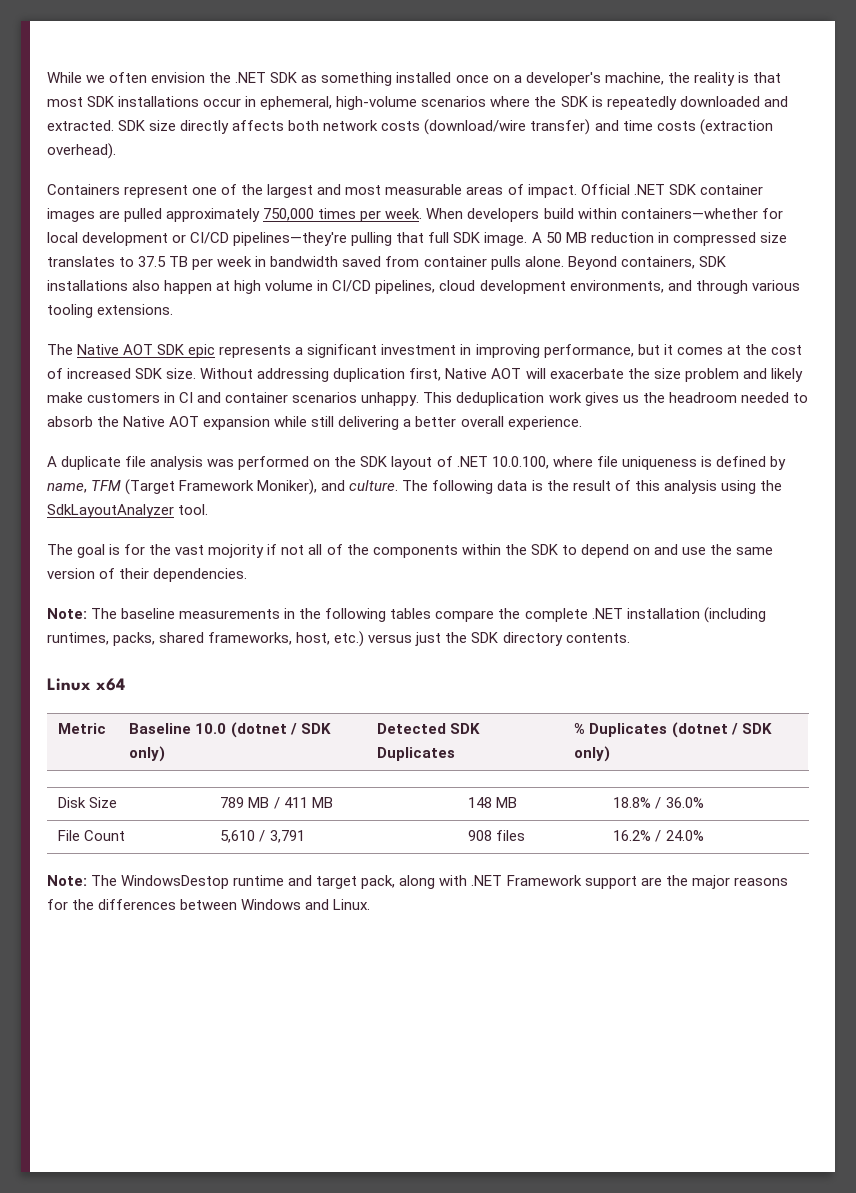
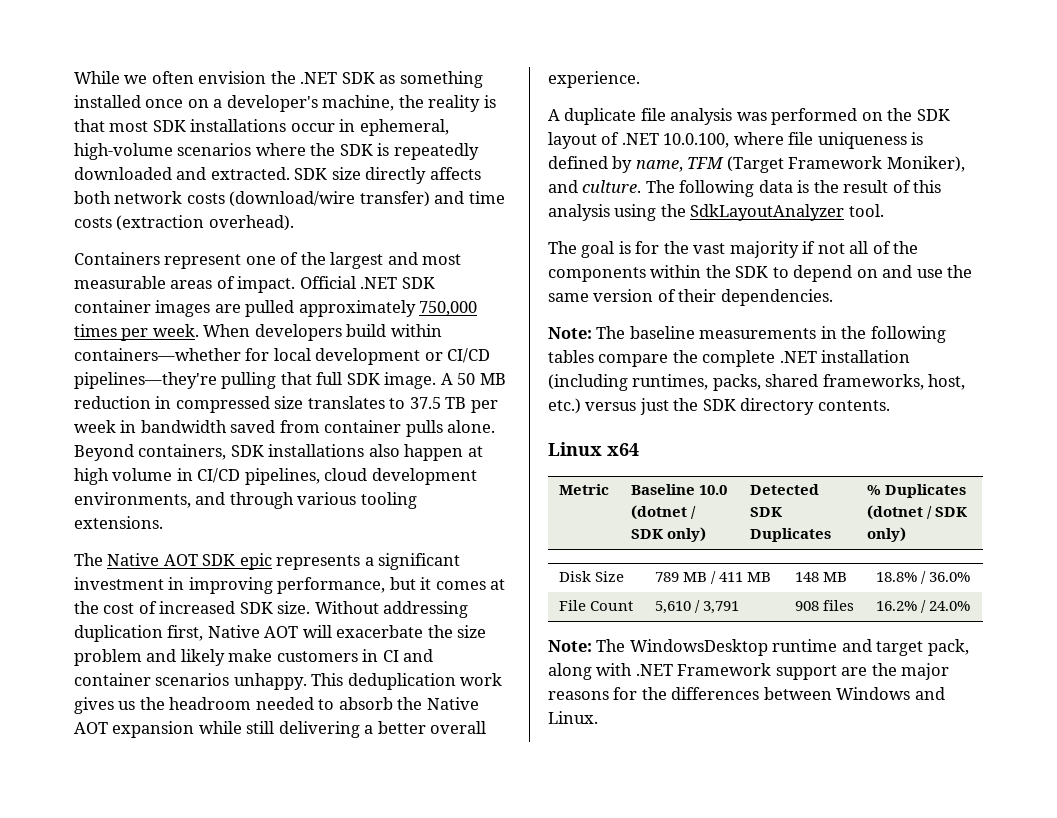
- The goal is for the vast mojority if not all of the components within the SDK to depend on and use the same version of their dependencies.
+ The goal is for the vast majority if not all of the components within the SDK to depend on and use the same version of their dependencies.
- Note: The WindowsDestop runtime and target pack, along with .NET Framework support are the major reasons for the differences between Windows and Linux.
+ Note: The WindowsDesktop runtime and target pack, along with .NET Framework support are the major reasons for the differences between Windows and Linux.

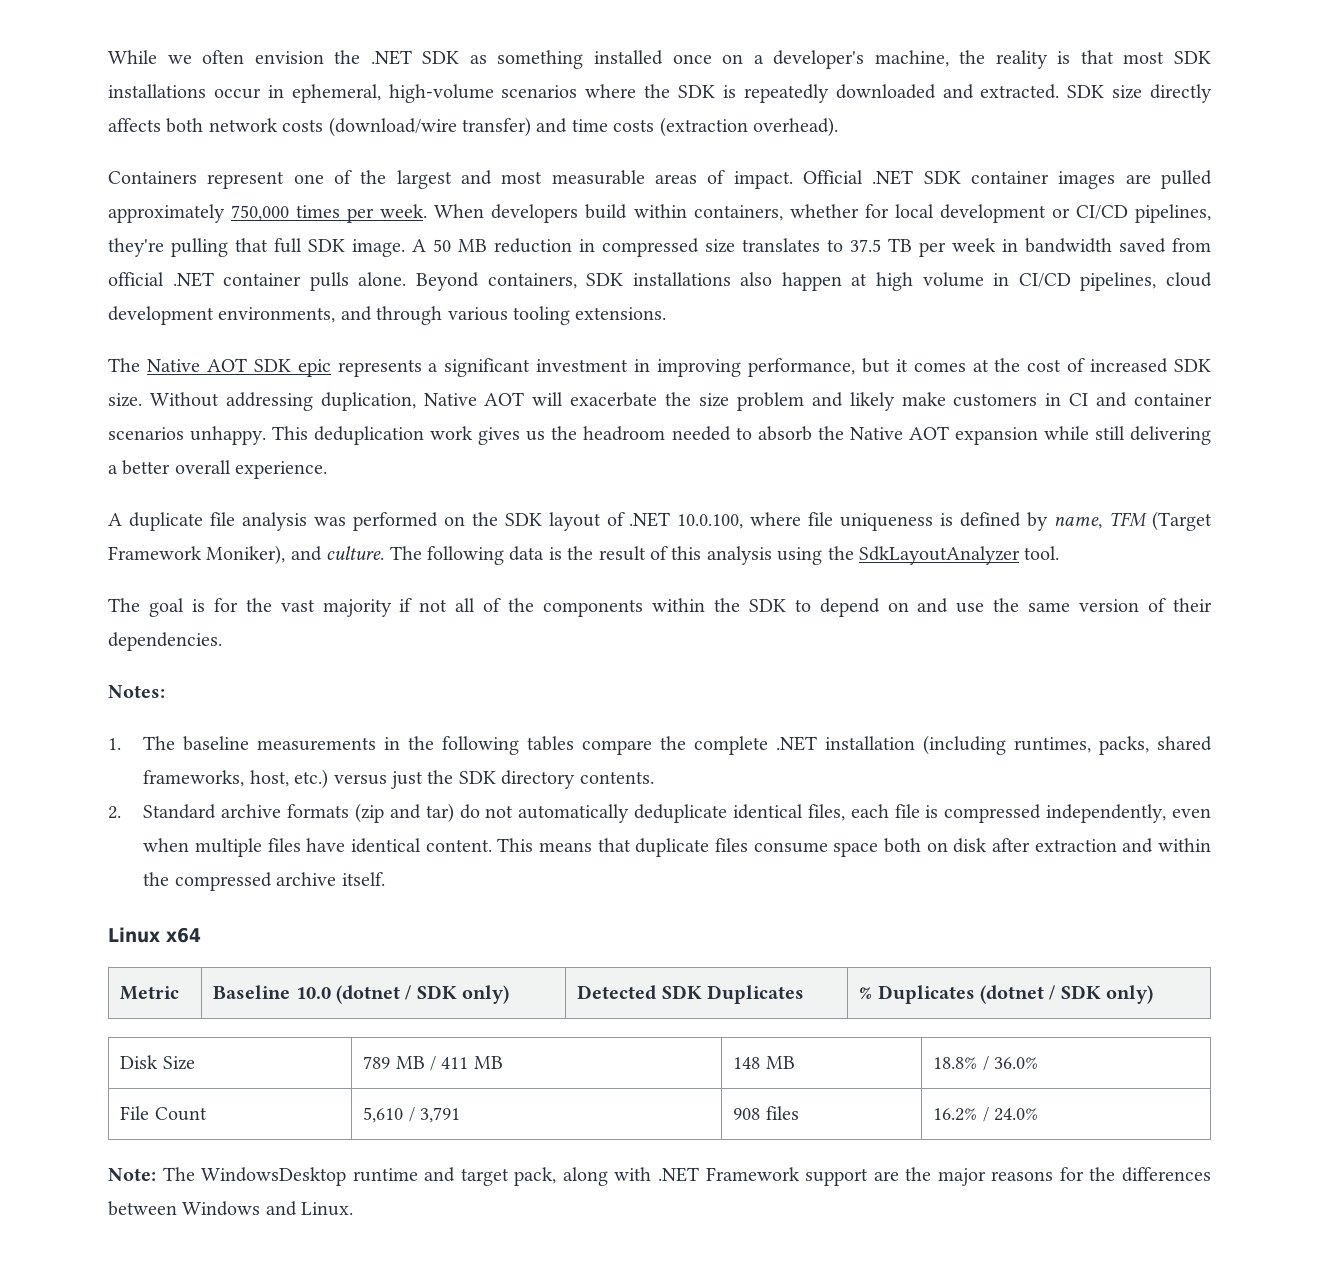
- When developers build within containers—whether for local development or CI/CD pipelines—they're pulling that full SDK image.
+ When developers build within containers, whether for local development or CI/CD pipelines, they're pulling that full SDK image.
- A 50 MB reduction in compressed size translates to 37.5 TB per week in bandwidth saved from container pulls alone.
+ A 50 MB reduction in compressed size translates to 37.5 TB per week in bandwidth saved from official .NET container pulls alone.
- Without addressing duplication first, Native AOT will exacerbate the size problem and likely make customers in CI and container scenarios unhappy.
+ Without addressing duplication, Native AOT will exacerbate the size problem and likely make customers in CI and container scenarios unhappy.
- Note: The baseline measurements in the following tables compare the complete .NET installation (including runtimes, packs, shared frameworks, host, etc.) versus just the SDK directory contents.
+ Notes:
+ 1. The baseline measurements in the following tables compare the complete .NET installation (including runtimes, packs, shared frameworks, host, etc.) versus just the SDK directory contents.
+ 2. Standard archive formats (zip and tar) do not automatically deduplicate identical files, each file is compressed independently, even when multiple files have identical content. This means that duplicate files consume space both on disk after extraction and within the compressed archive itself.

